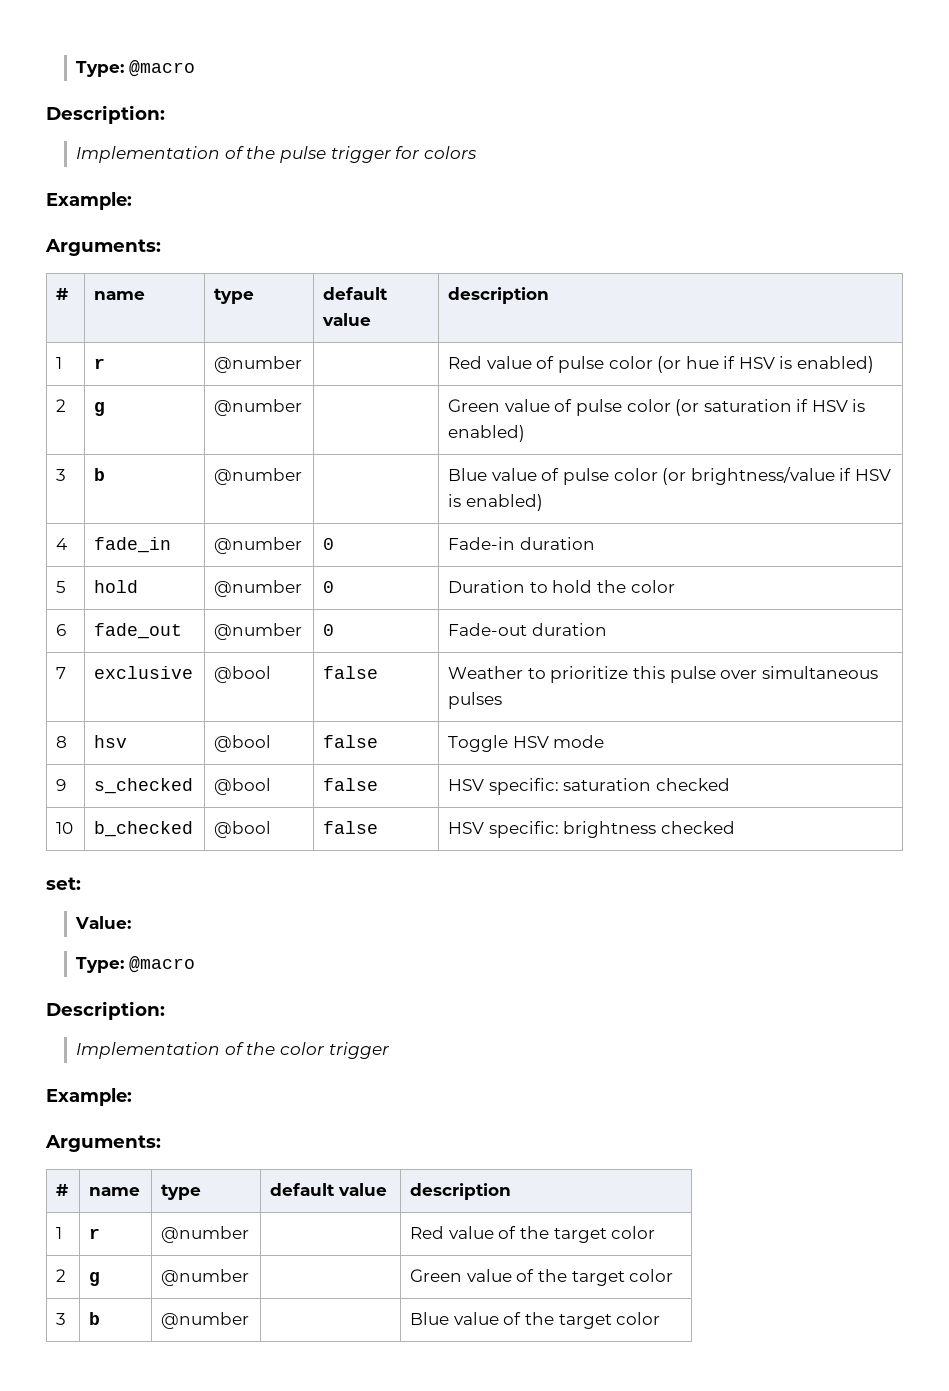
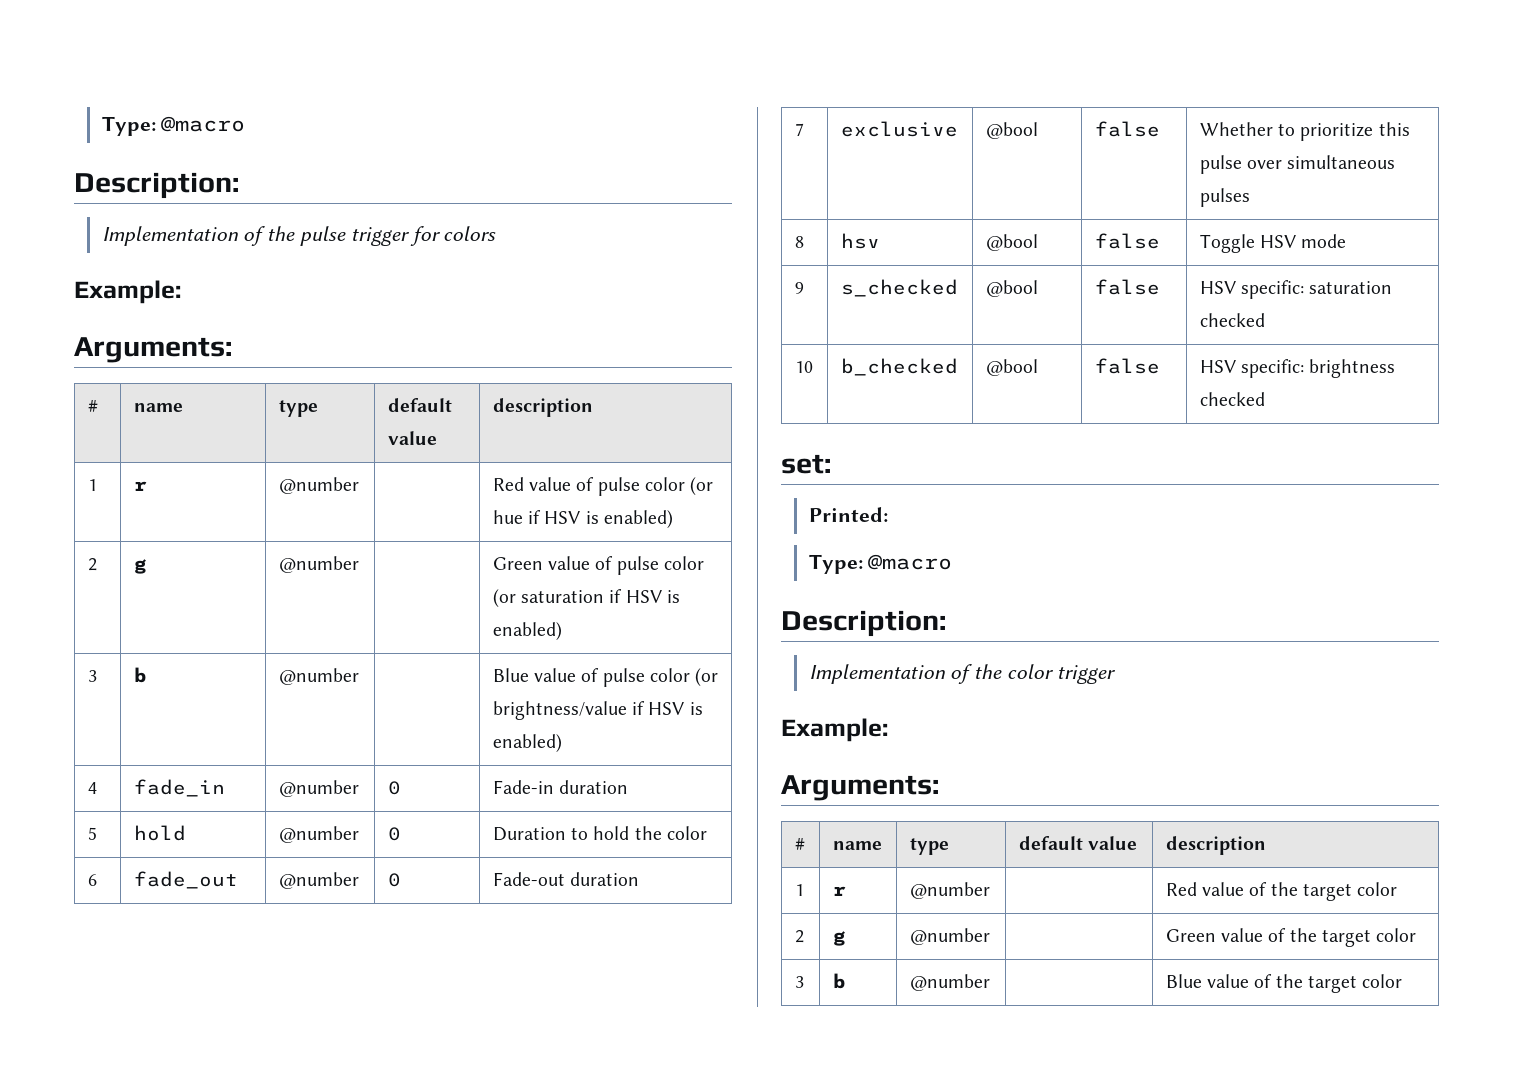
- 7 | exclusive | @bool | false | Weather to prioritize this pulse over simultaneous pulses
+ 7 | exclusive | @bool | false | Whether to prioritize this pulse over simultaneous pulses
- Value:
+ Printed:

